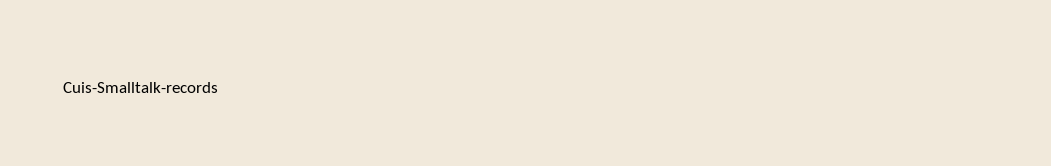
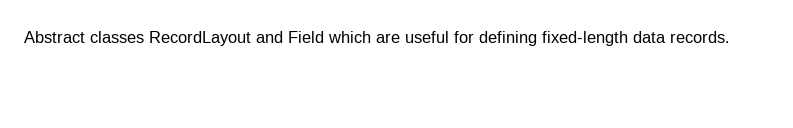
- Cuis-Smalltalk-records
+ Abstract classes RecordLayout and Field which are useful for defining fixed-length data records.

